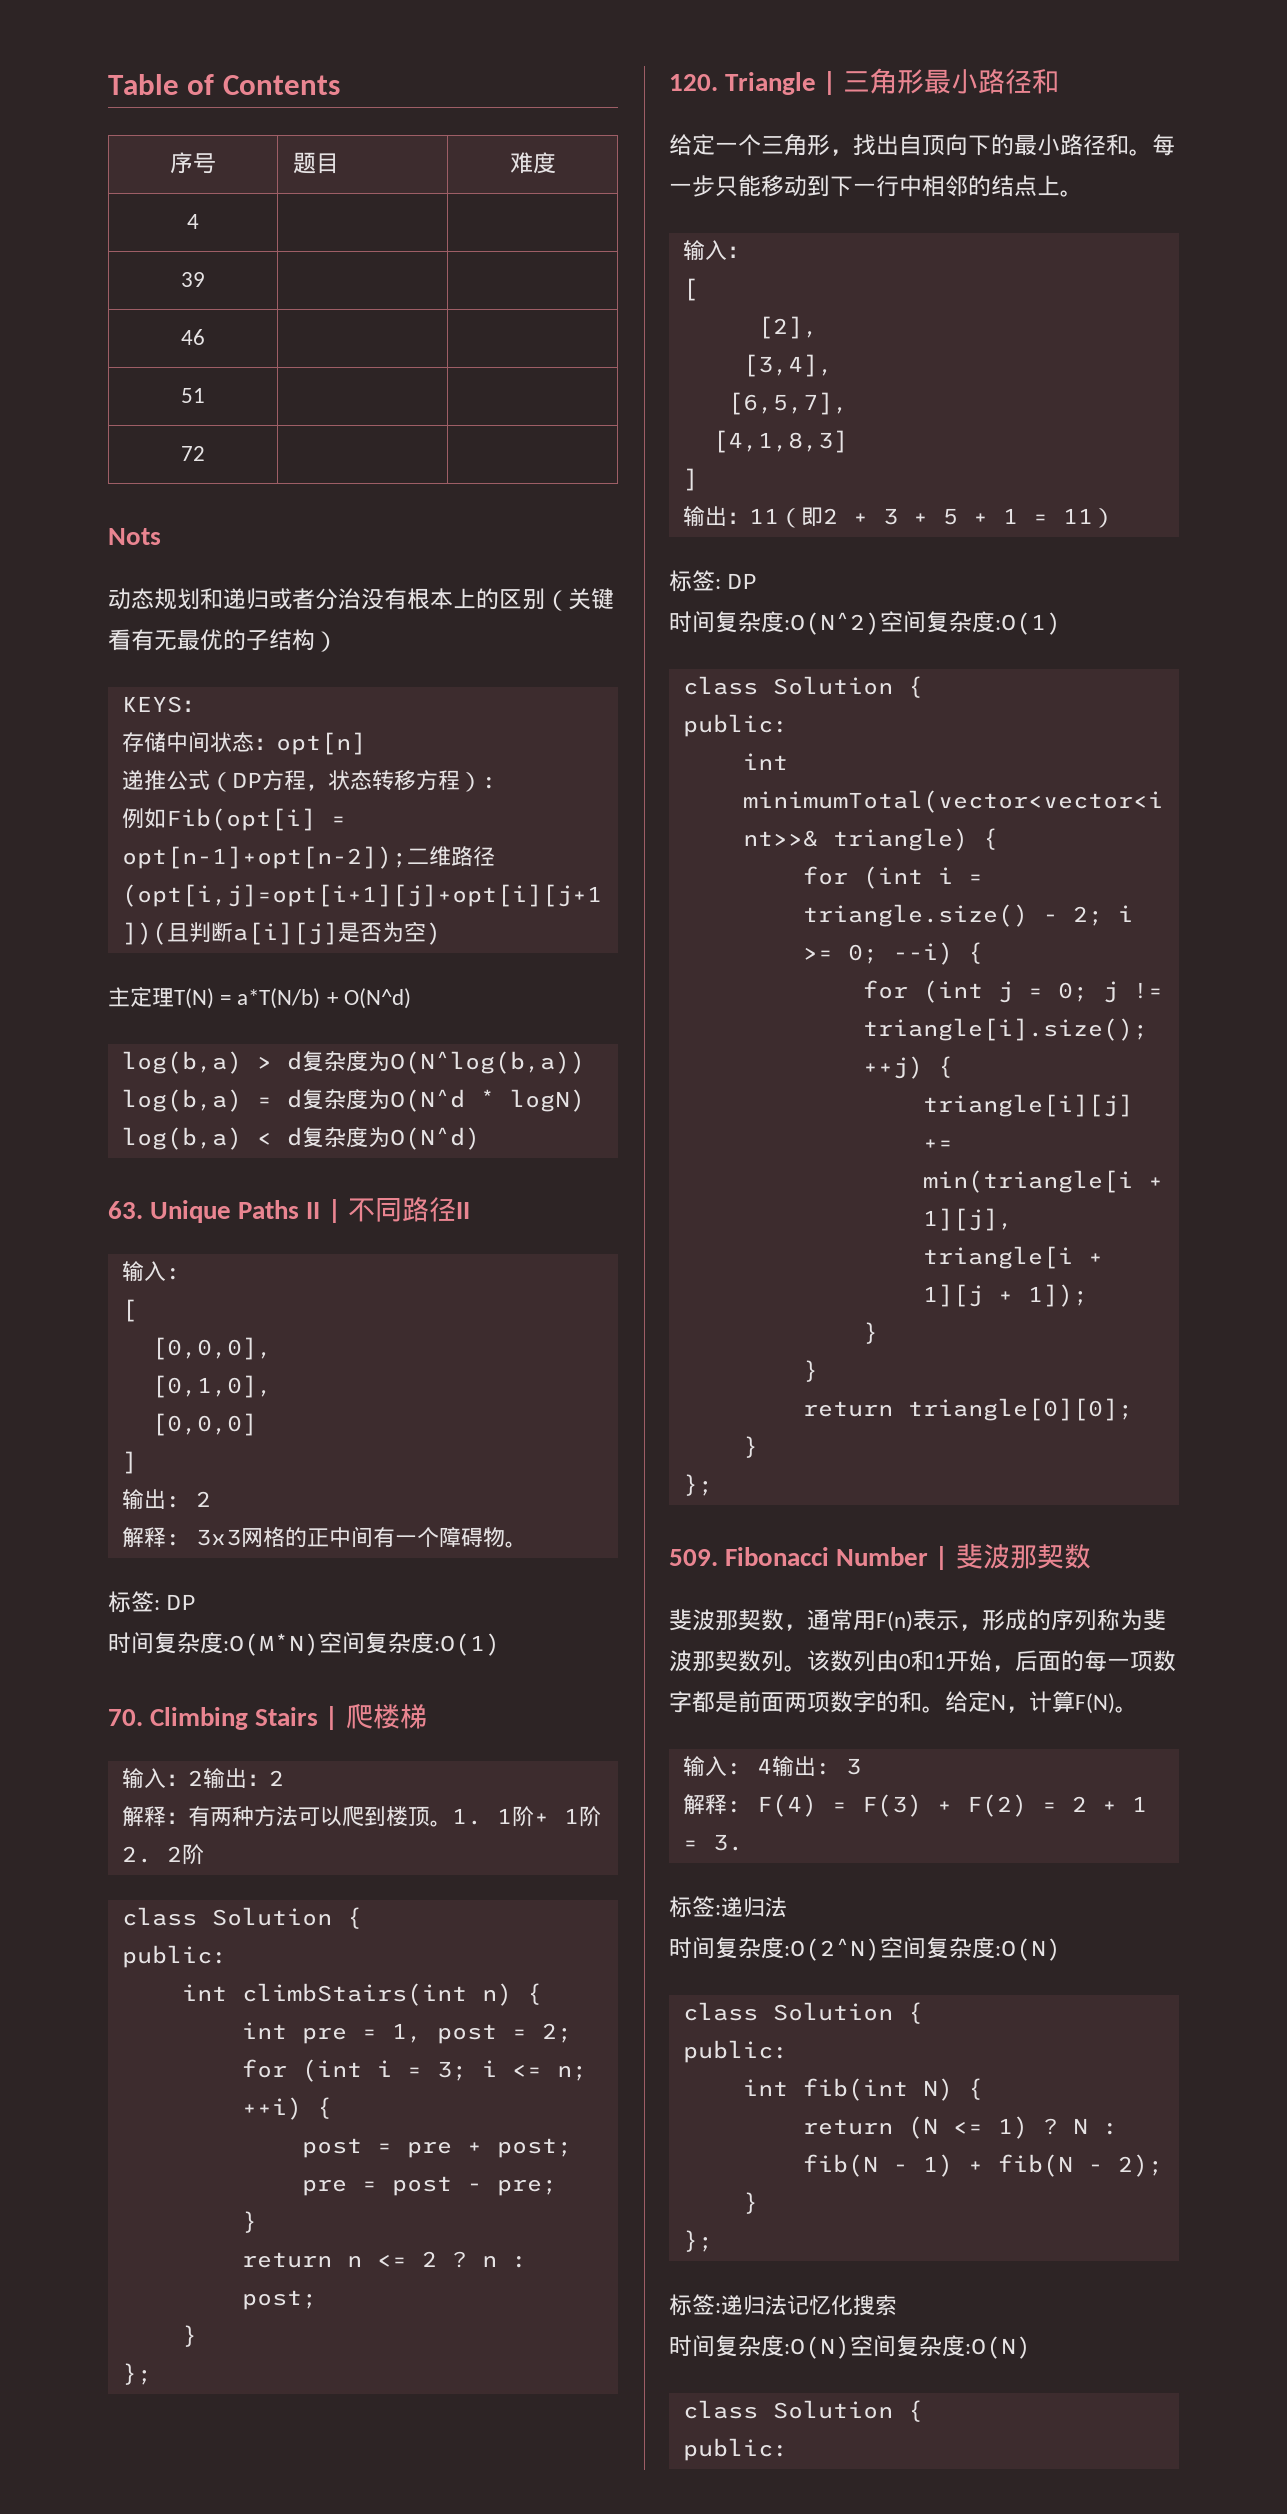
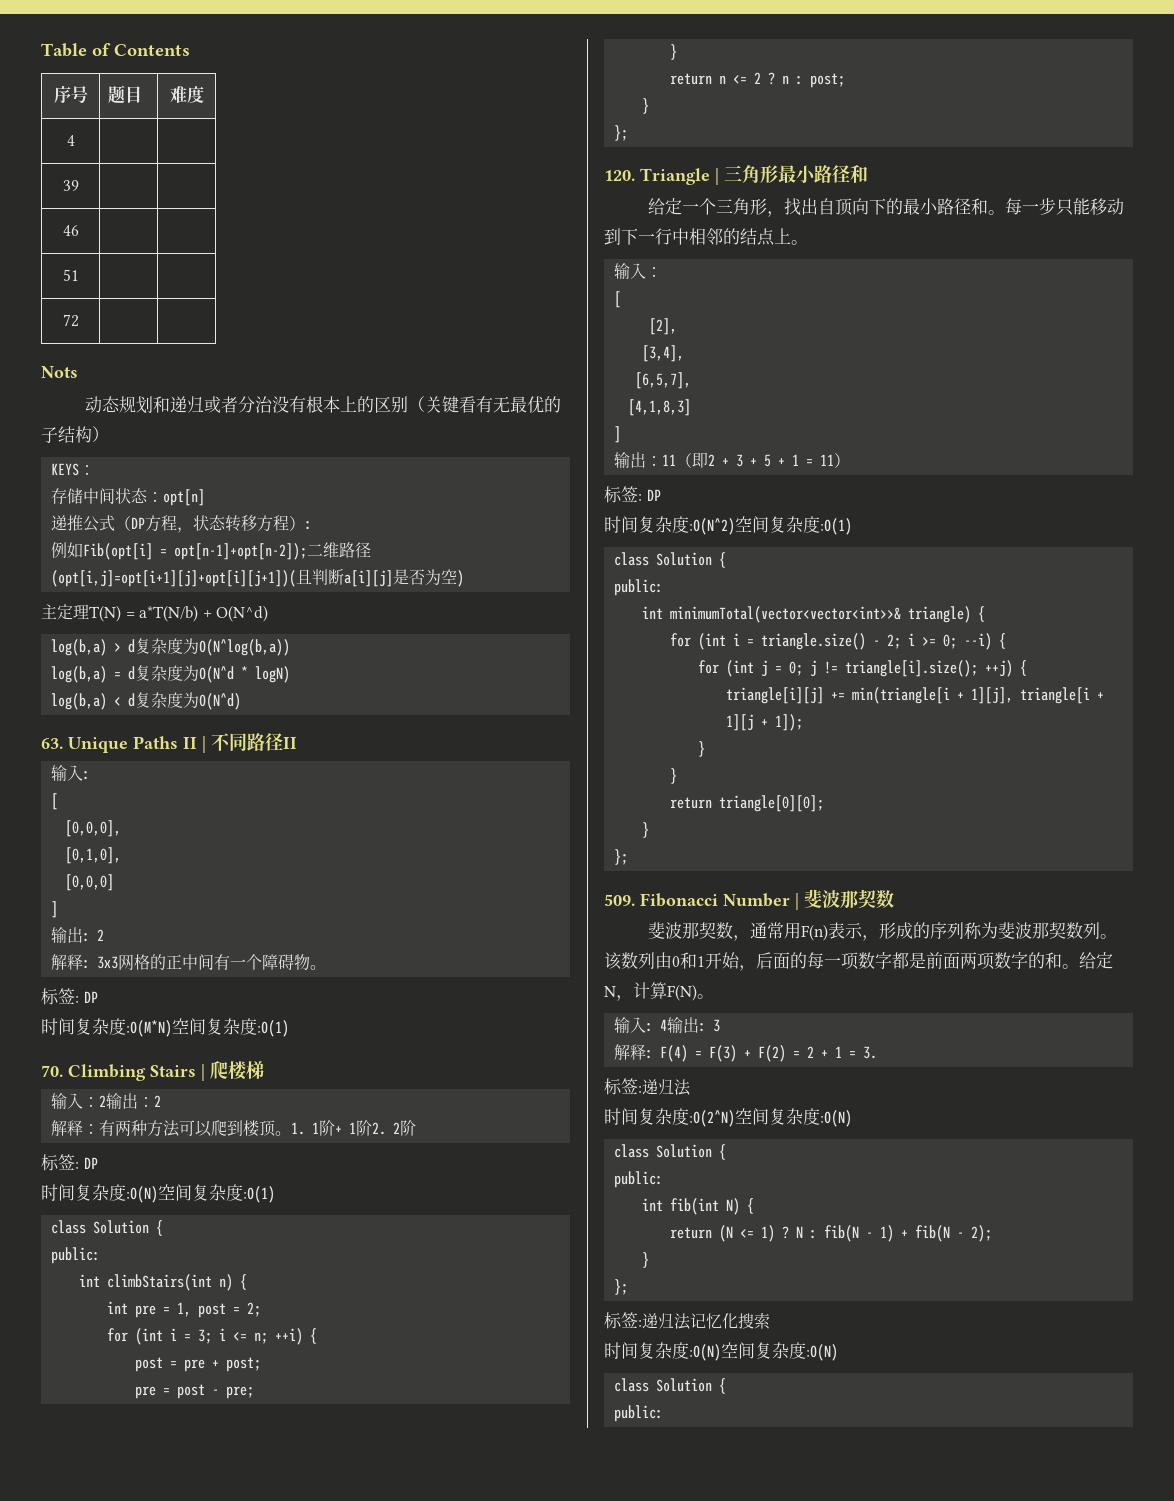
  1. 1阶+ 1阶2. 2阶
+ 标签: DP
+ 时间复杂度:O(N)空间复杂度:O(1)

